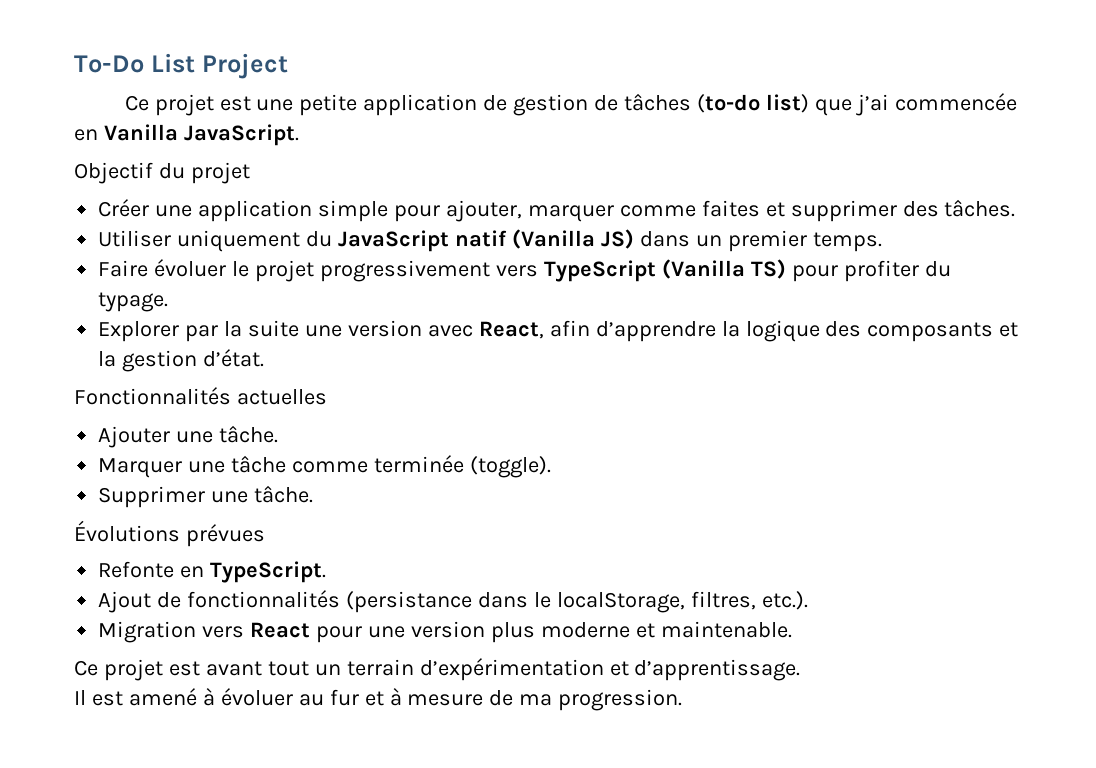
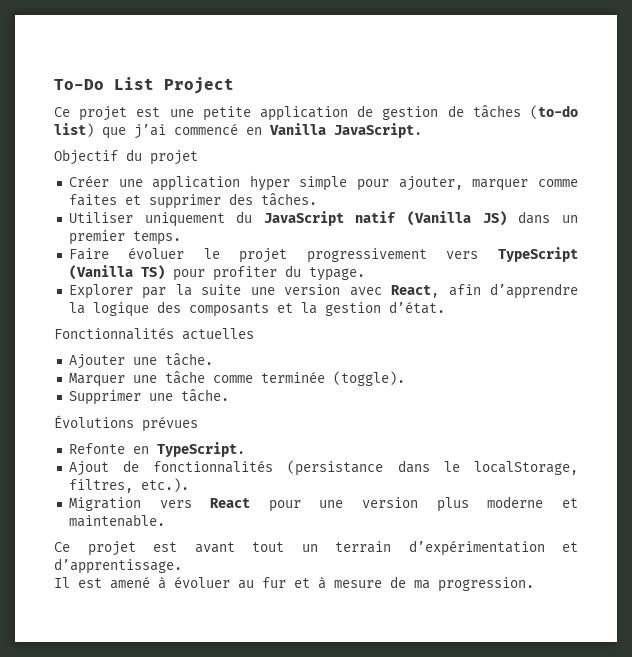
- Ce projet est une petite application de gestion de tâches (to-do list) que j’ai commencée en Vanilla JavaScript.
+ Ce projet est une petite application de gestion de tâches (to-do list) que j’ai commencé en Vanilla JavaScript.
- Créer une application simple pour ajouter, marquer comme faites et supprimer des tâches.
+ Créer une application hyper simple pour ajouter, marquer comme faites et supprimer des tâches.

